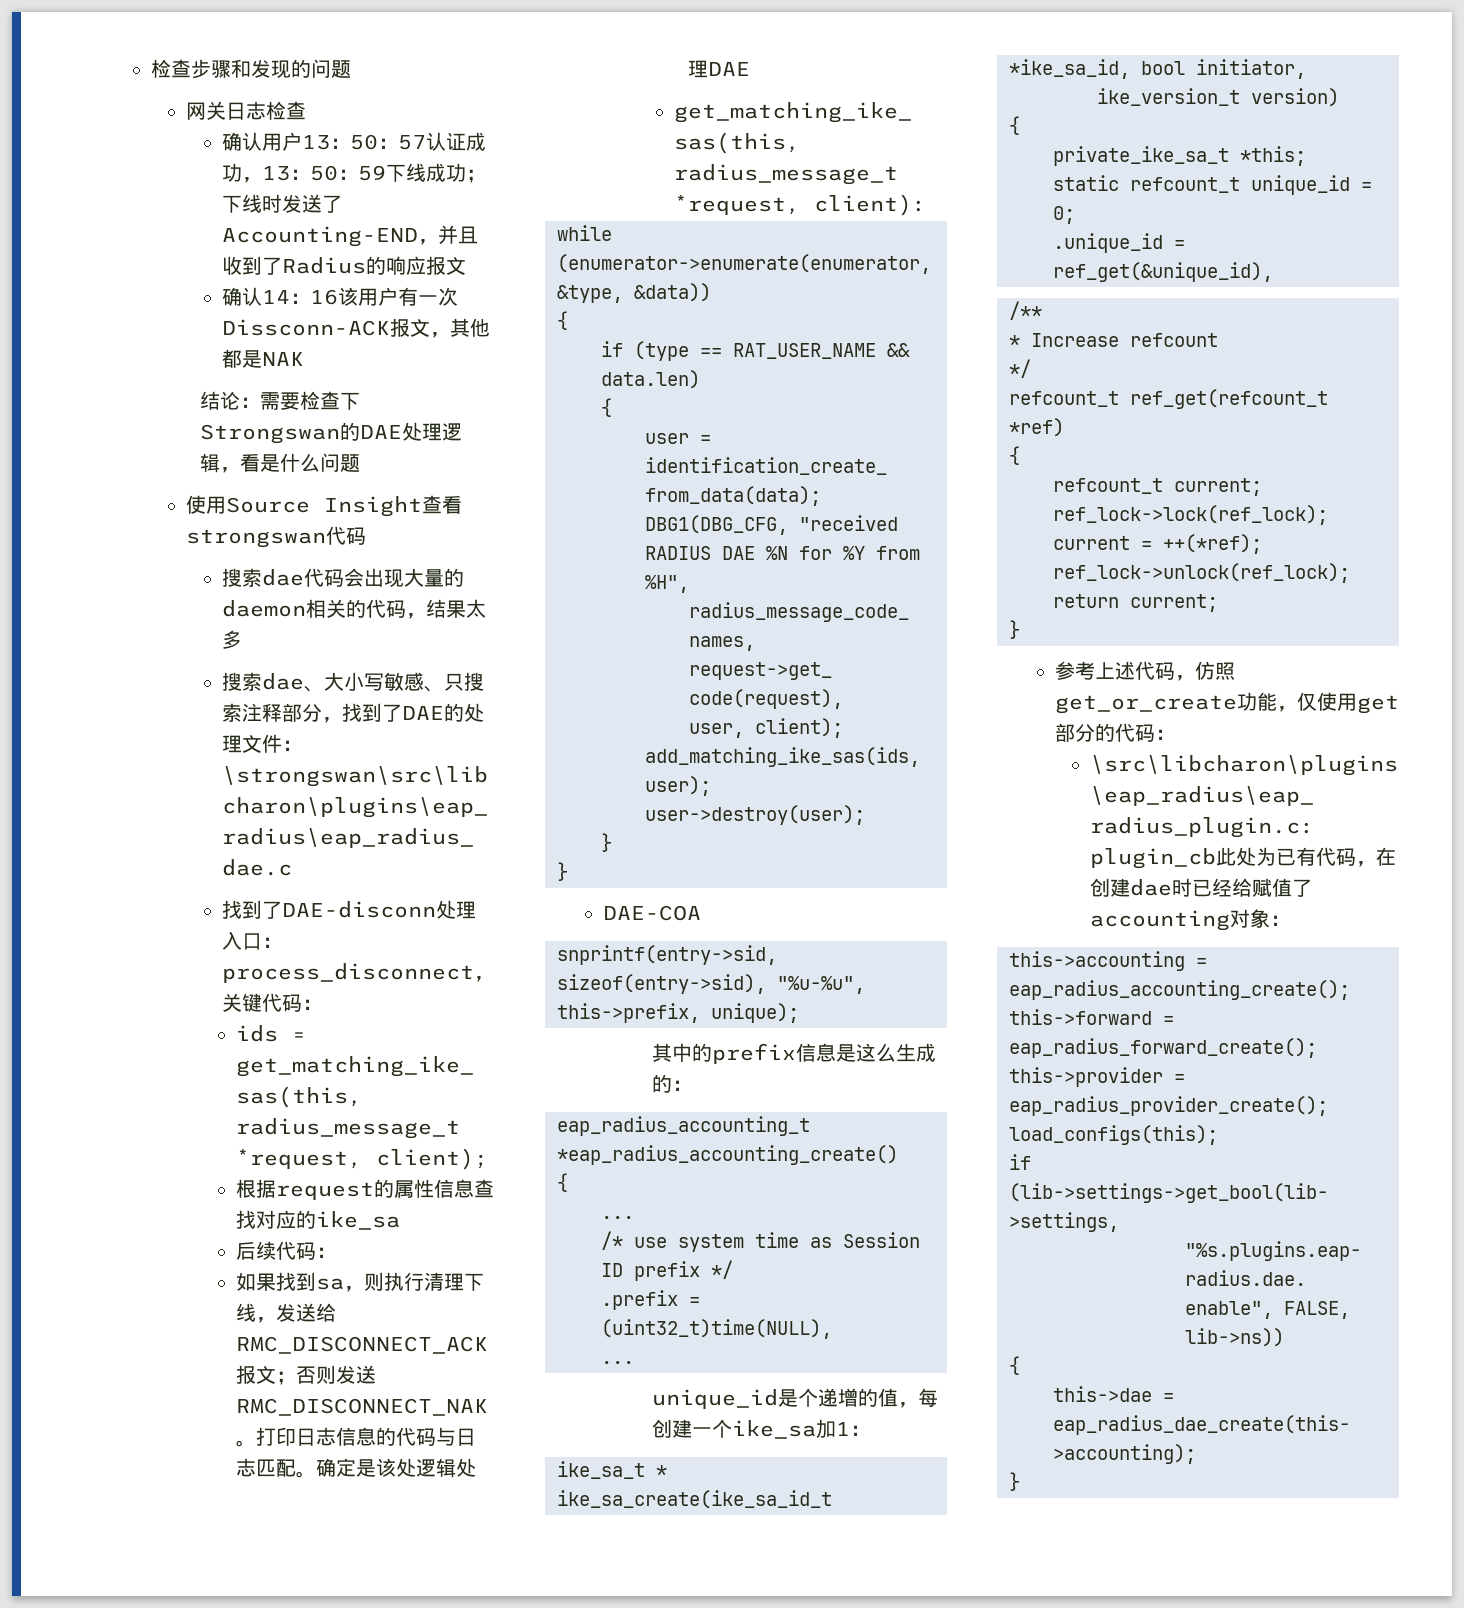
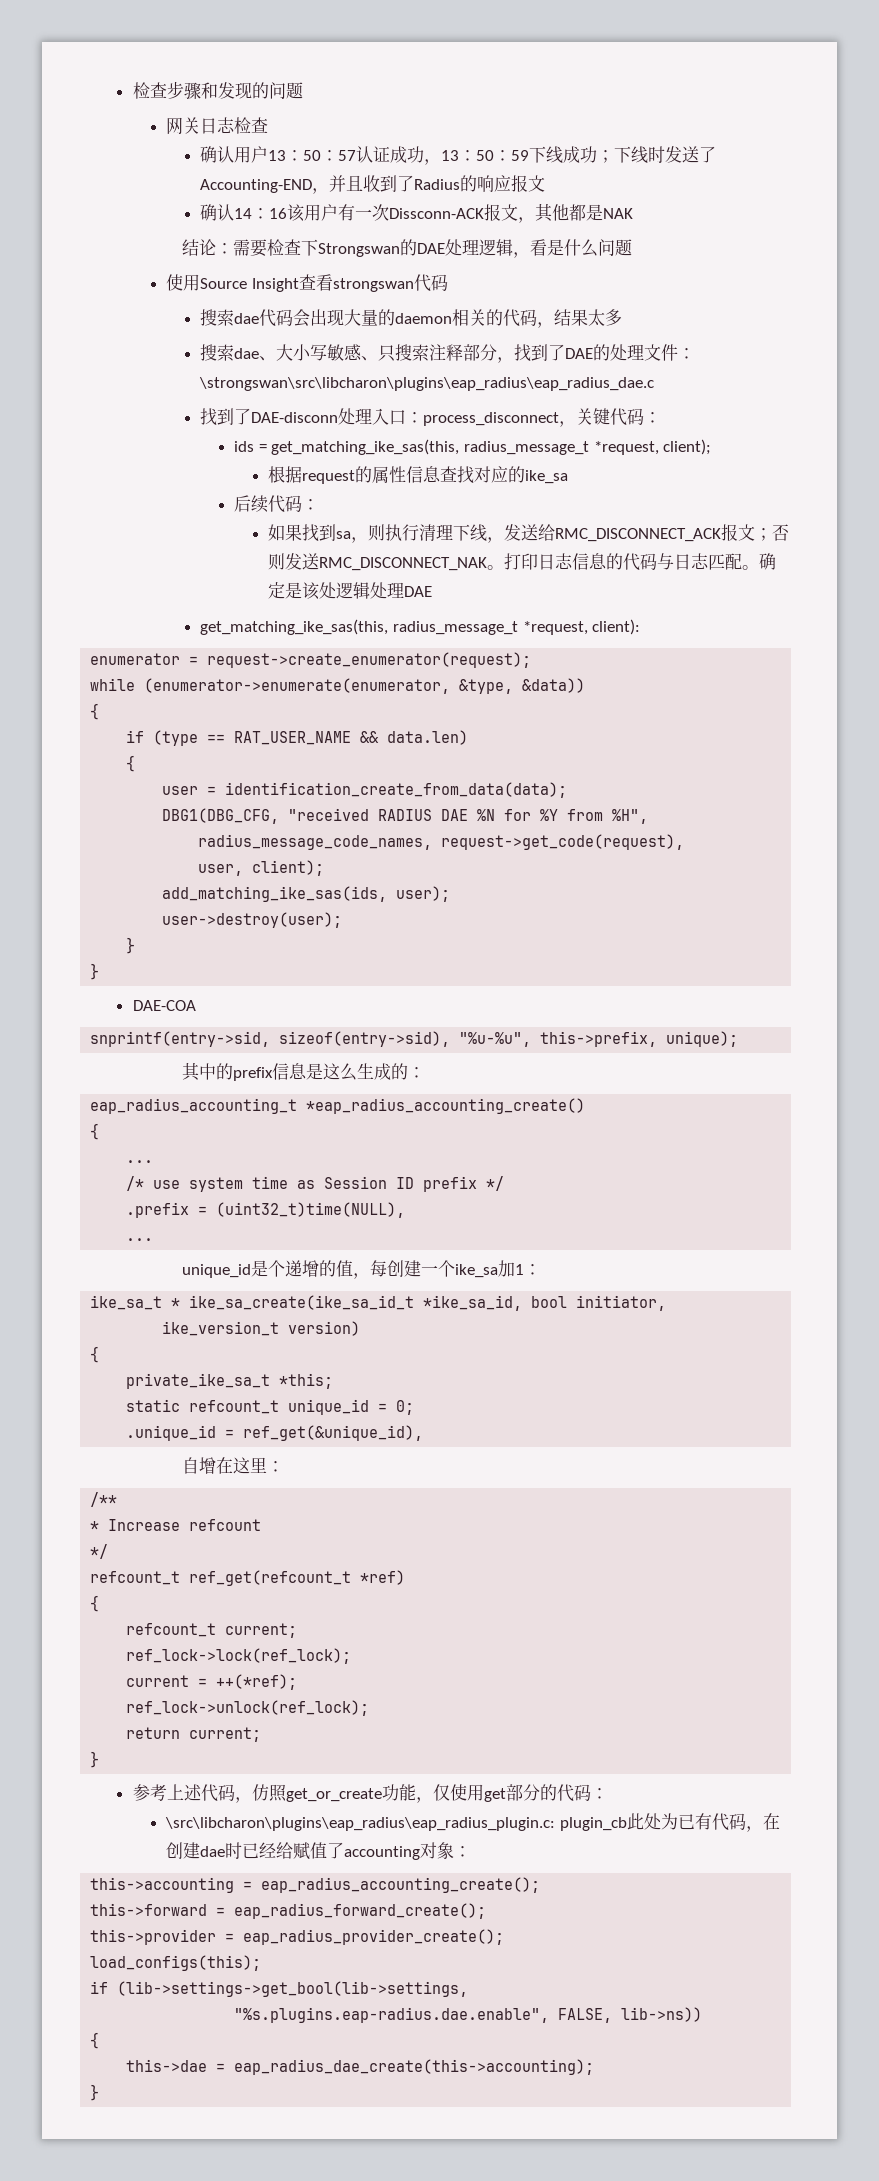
+ enumerator = request->create_enumerator(request);
+ 自增在这里：

